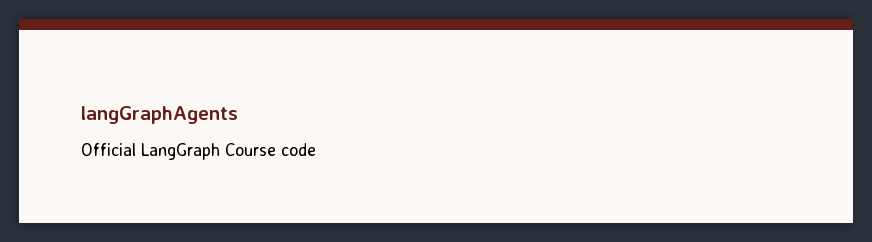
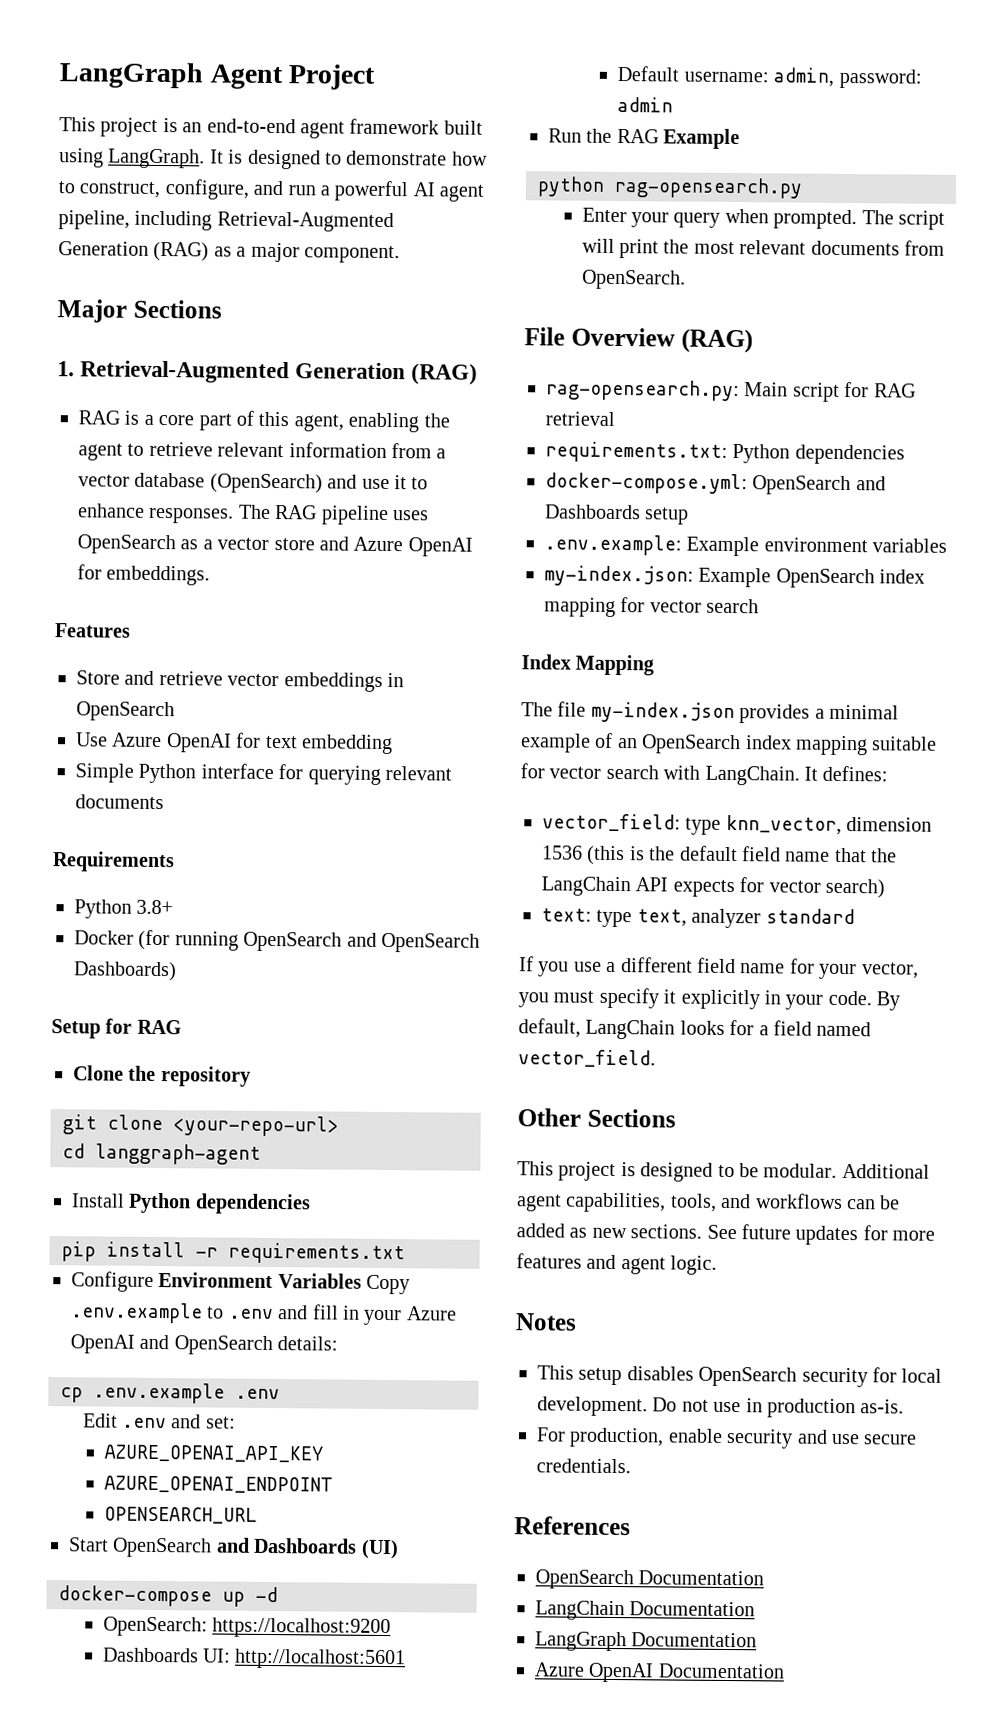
- langGraphAgents
- Official LangGraph Course code
+ LangGraph Agent Project
+ This project is an end-to-end agent framework built using LangGraph. It is designed to demonstrate how to construct, configure, and run a powerful AI agent pipeline, including Retrieval-Augmented Generation (RAG) as a major component.
+ Major Sections
+ 1. Retrieval-Augmented Generation (RAG)
+ RAG is a core part of this agent, enabling the agent to retrieve relevant information from a vector database (OpenSearch) and use it to enhance responses. The RAG pipeline uses OpenSearch as a vector store and Azure OpenAI for embeddings.
+ Features
+ Store and retrieve vector embeddings in OpenSearch
+ Use Azure OpenAI for text embedding
+ Simple Python interface for querying relevant documents
+ Requirements
+ Python 3.8+
+ Docker (for running OpenSearch and OpenSearch Dashboards)
+ Setup for RAG
+ Clone the repository
+ git clone <your-repo-url>
+ cd langgraph-agent
+ Install Python dependencies
+ pip install -r requirements.txt
+ Configure Environment Variables Copy .env.example to .env and fill in your Azure OpenAI and OpenSearch details:
+ cp .env.example .env
+ Edit .env and set:
+ AZURE_OPENAI_API_KEY
+ AZURE_OPENAI_ENDPOINT
+ OPENSEARCH_URL
+ Start OpenSearch and Dashboards (UI)
+ docker-compose up -d
+ OpenSearch: https://localhost:9200
+ Dashboards UI: http://localhost:5601
+ Default username: admin, password: admin
+ Run the RAG Example
+ python rag-opensearch.py
+ Enter your query when prompted. The script will print the most relevant documents from OpenSearch.
+ File Overview (RAG)
+ rag-opensearch.py: Main script for RAG retrieval
+ requirements.txt: Python dependencies
+ docker-compose.yml: OpenSearch and Dashboards setup
+ .env.example: Example environment variables
+ my-index.json: Example OpenSearch index mapping for vector search
+ Index Mapping
+ The file my-index.json provides a minimal example of an OpenSearch index mapping suitable for vector search with LangChain. It defines:
+ vector_field: type knn_vector, dimension 1536 (this is the default field name that the LangChain API expects for vector search)
+ text: type text, analyzer standard
+ If you use a different field name for your vector, you must specify it explicitly in your code. By default, LangChain looks for a field named vector_field.
+ Other Sections
+ This project is designed to be modular. Additional agent capabilities, tools, and workflows can be added as new sections. See future updates for more features and agent logic.
+ Notes
+ This setup disables OpenSearch security for local development. Do not use in production as-is.
+ For production, enable security and use secure credentials.
+ References
+ OpenSearch Documentation
+ LangChain Documentation
+ LangGraph Documentation
+ Azure OpenAI Documentation

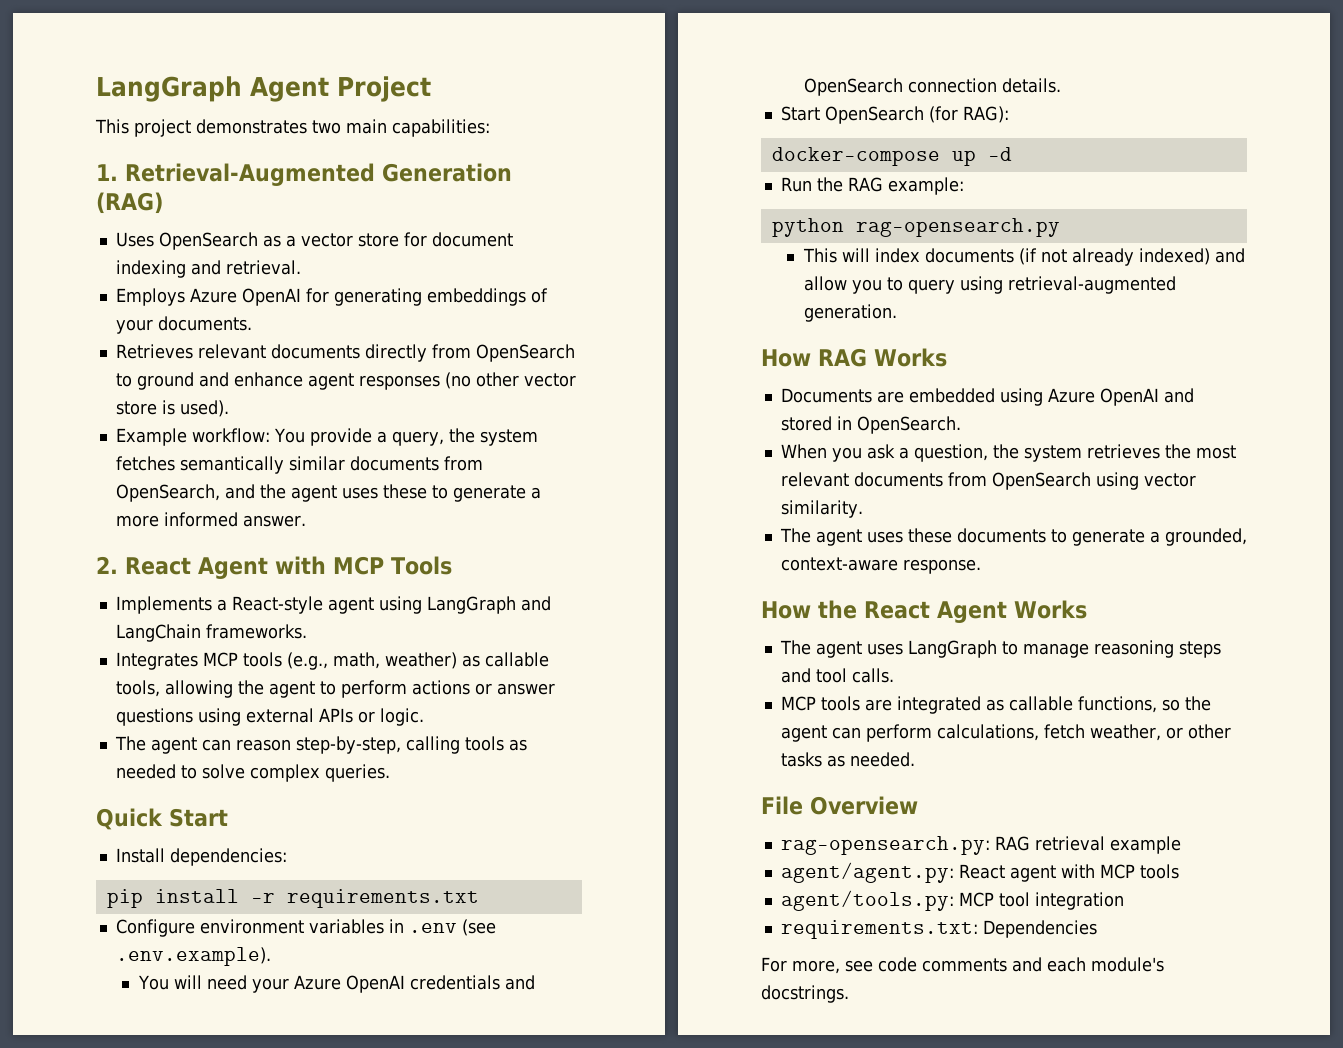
- This project is an end-to-end agent framework built using LangGraph. It is designed to demonstrate how to construct, configure, and run a powerful AI agent pipeline, including Retrieval-Augmented Generation (RAG) as a major component.
- Major Sections
+ This project demonstrates two main capabilities:
  1. Retrieval-Augmented Generation (RAG)
- RAG is a core part of this agent, enabling the agent to retrieve relevant information from a vector database (OpenSearch) and use it to enhance responses. The RAG pipeline uses OpenSearch as a vector store and Azure OpenAI for embeddings.
- Features
- Store and retrieve vector embeddings in OpenSearch
- Use Azure OpenAI for text embedding
- Simple Python interface for querying relevant documents
- Requirements
- Python 3.8+
- Docker (for running OpenSearch and OpenSearch Dashboards)
- Setup for RAG
- Clone the repository
- git clone <your-repo-url>
- cd langgraph-agent
+ Uses OpenSearch as a vector store for document indexing and retrieval.
+ Employs Azure OpenAI for generating embeddings of your documents.
+ Retrieves relevant documents directly from OpenSearch to ground and enhance agent responses (no other vector store is used).
+ Example workflow: You provide a query, the system fetches semantically similar documents from OpenSearch, and the agent uses these to generate a more informed answer.
+ 2. React Agent with MCP Tools
+ Implements a React-style agent using LangGraph and LangChain frameworks.
+ Integrates MCP tools (e.g., math, weather) as callable tools, allowing the agent to perform actions or answer questions using external APIs or logic.
+ The agent can reason step-by-step, calling tools as needed to solve complex queries.
+ Quick Start
- Install Python dependencies
+ Install dependencies:
- Configure Environment Variables Copy .env.example to .env and fill in your Azure OpenAI and OpenSearch details:
- cp .env.example .env
- Edit .env and set:
- AZURE_OPENAI_API_KEY
- AZURE_OPENAI_ENDPOINT
- OPENSEARCH_URL
+ Configure environment variables in .env (see .env.example).
+ You will need your Azure OpenAI credentials and OpenSearch connection details.
- Start OpenSearch and Dashboards (UI)
+ Start OpenSearch (for RAG):
- OpenSearch: https://localhost:9200
- Dashboards UI: http://localhost:5601
- Default username: admin, password: admin
- Run the RAG Example
+ Run the RAG example:
- Enter your query when prompted. The script will print the most relevant documents from OpenSearch.
+ This will index documents (if not already indexed) and allow you to query using retrieval-augmented generation.
+ How RAG Works
+ Documents are embedded using Azure OpenAI and stored in OpenSearch.
+ When you ask a question, the system retrieves the most relevant documents from OpenSearch using vector similarity.
+ The agent uses these documents to generate a grounded, context-aware response.
+ How the React Agent Works
+ The agent uses LangGraph to manage reasoning steps and tool calls.
+ MCP tools are integrated as callable functions, so the agent can perform calculations, fetch weather, or other tasks as needed.
- File Overview (RAG)
+ File Overview
- rag-opensearch.py: Main script for RAG retrieval
- requirements.txt: Python dependencies
- docker-compose.yml: OpenSearch and Dashboards setup
- .env.example: Example environment variables
- my-index.json: Example OpenSearch index mapping for vector search
- Index Mapping
- The file my-index.json provides a minimal example of an OpenSearch index mapping suitable for vector search with LangChain. It defines:
- vector_field: type knn_vector, dimension 1536 (this is the default field name that the LangChain API expects for vector search)
- text: type text, analyzer standard
- If you use a different field name for your vector, you must specify it explicitly in your code. By default, LangChain looks for a field named vector_field.
- Other Sections
- This project is designed to be modular. Additional agent capabilities, tools, and workflows can be added as new sections. See future updates for more features and agent logic.
- Notes
- This setup disables OpenSearch security for local development. Do not use in production as-is.
- For production, enable security and use secure credentials.
- References
- OpenSearch Documentation
- LangChain Documentation
- LangGraph Documentation
- Azure OpenAI Documentation
+ rag-opensearch.py: RAG retrieval example
+ agent/agent.py: React agent with MCP tools
+ agent/tools.py: MCP tool integration
+ requirements.txt: Dependencies
+ For more, see code comments and each module's docstrings.

